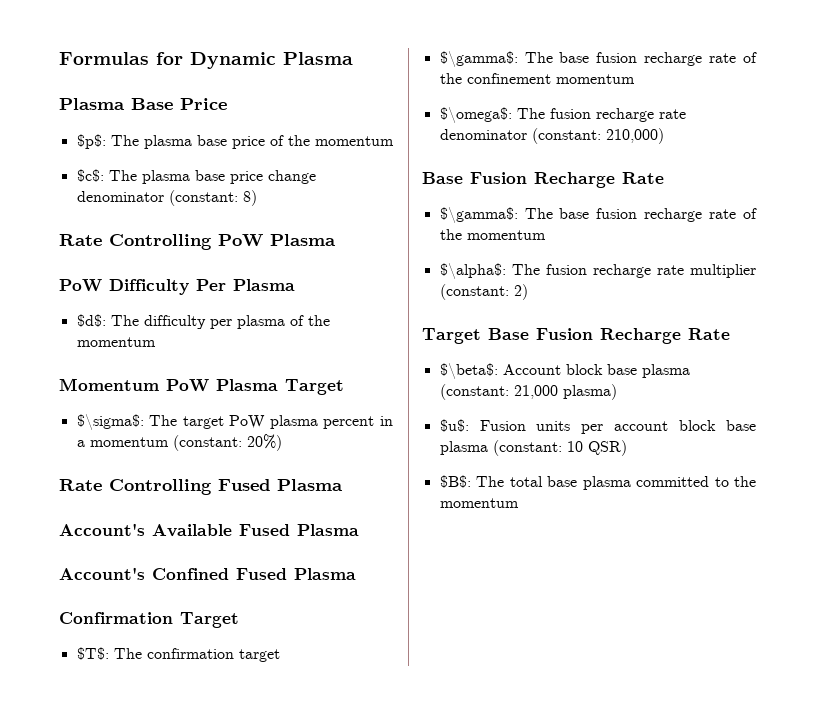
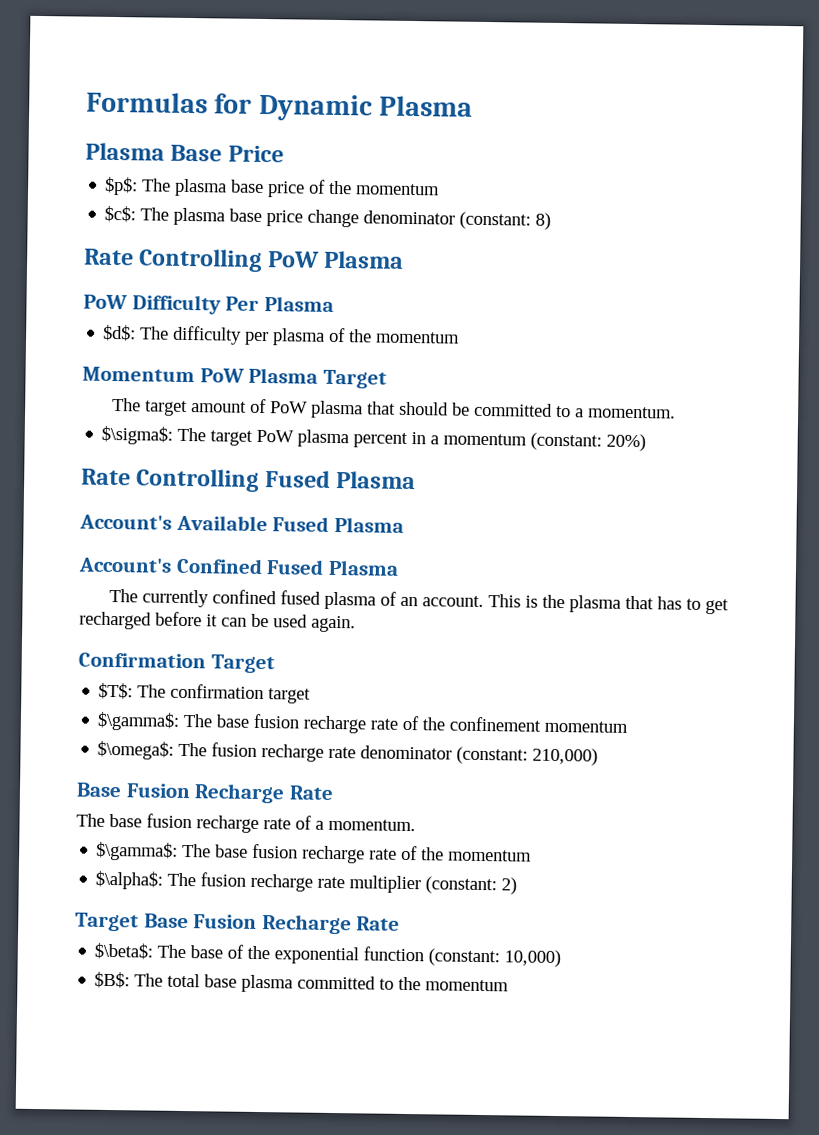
+ The target amount of PoW plasma that should be committed to a momentum.
+ The currently confined fused plasma of an account. This is the plasma that has to get recharged before it can be used again.
+ The base fusion recharge rate of a momentum.
- $\beta$: Account block base plasma (constant: 21,000 plasma)
- $u$: Fusion units per account block base plasma (constant: 10 QSR)
+ $\beta$: The base of the exponential function (constant: 10,000)

